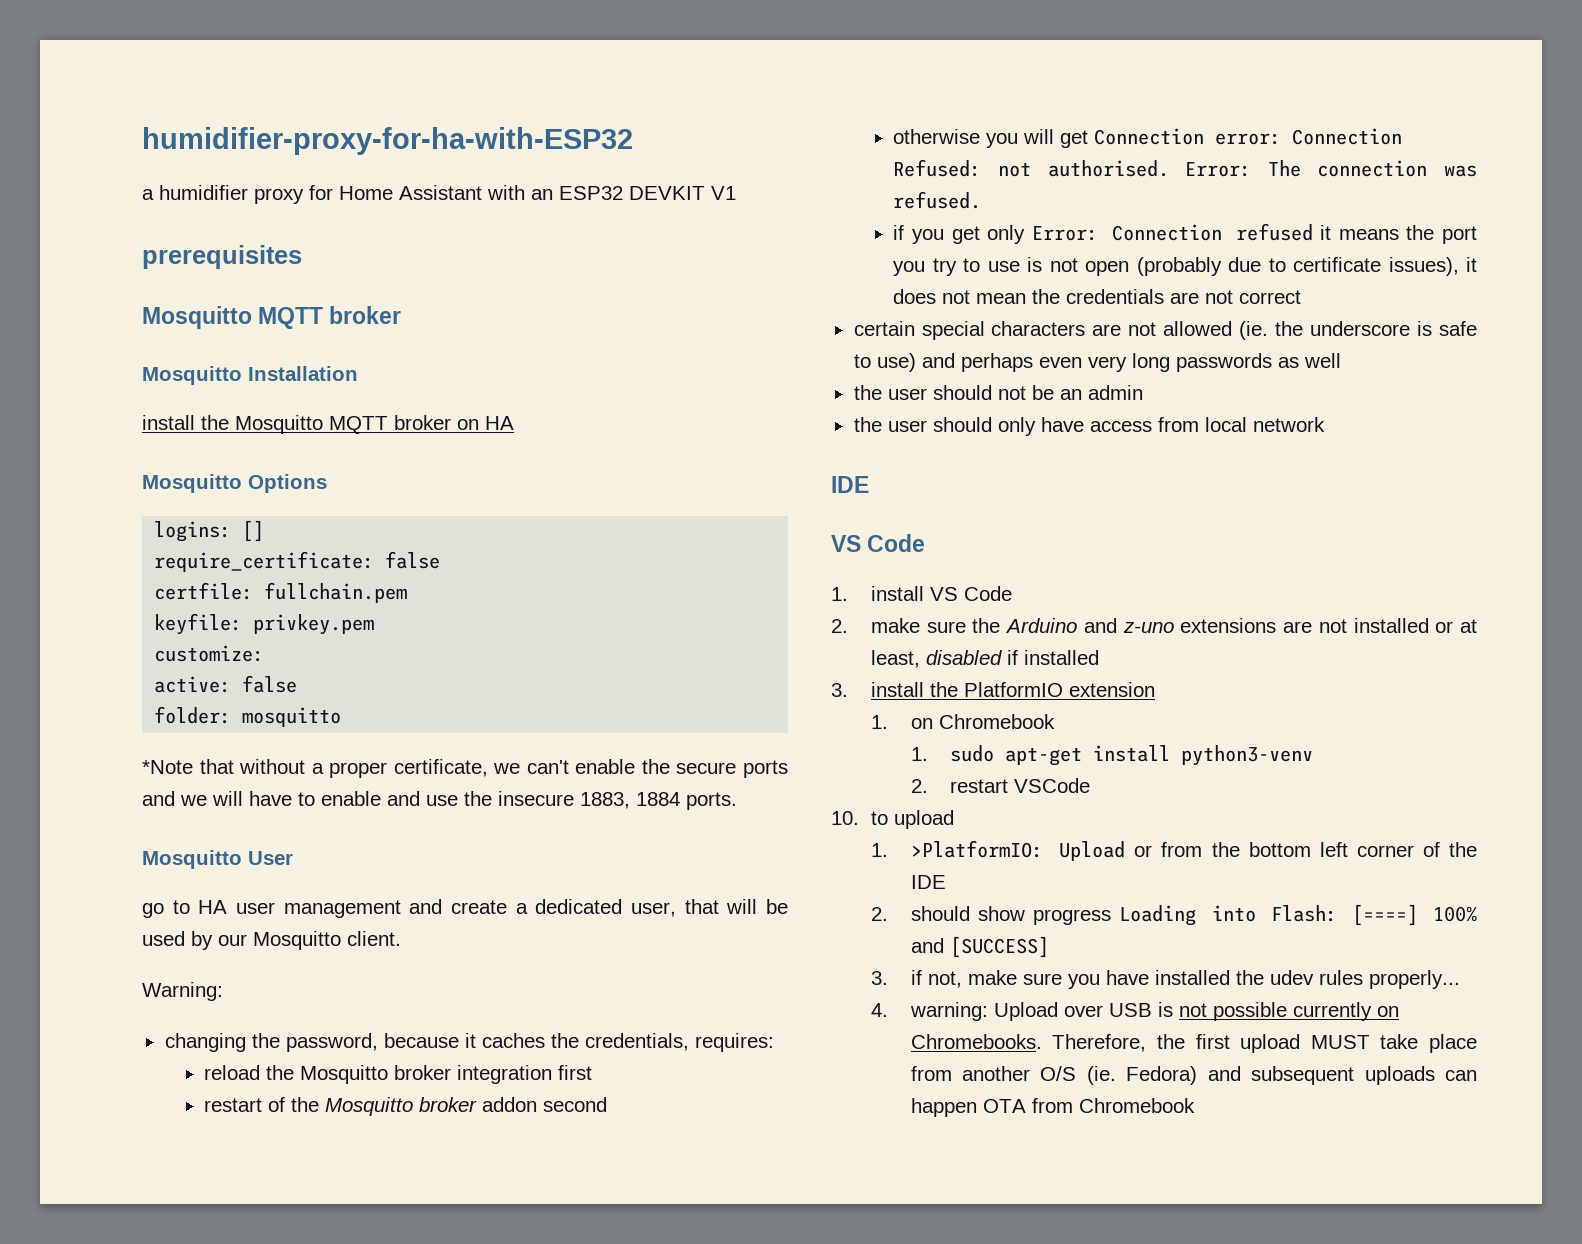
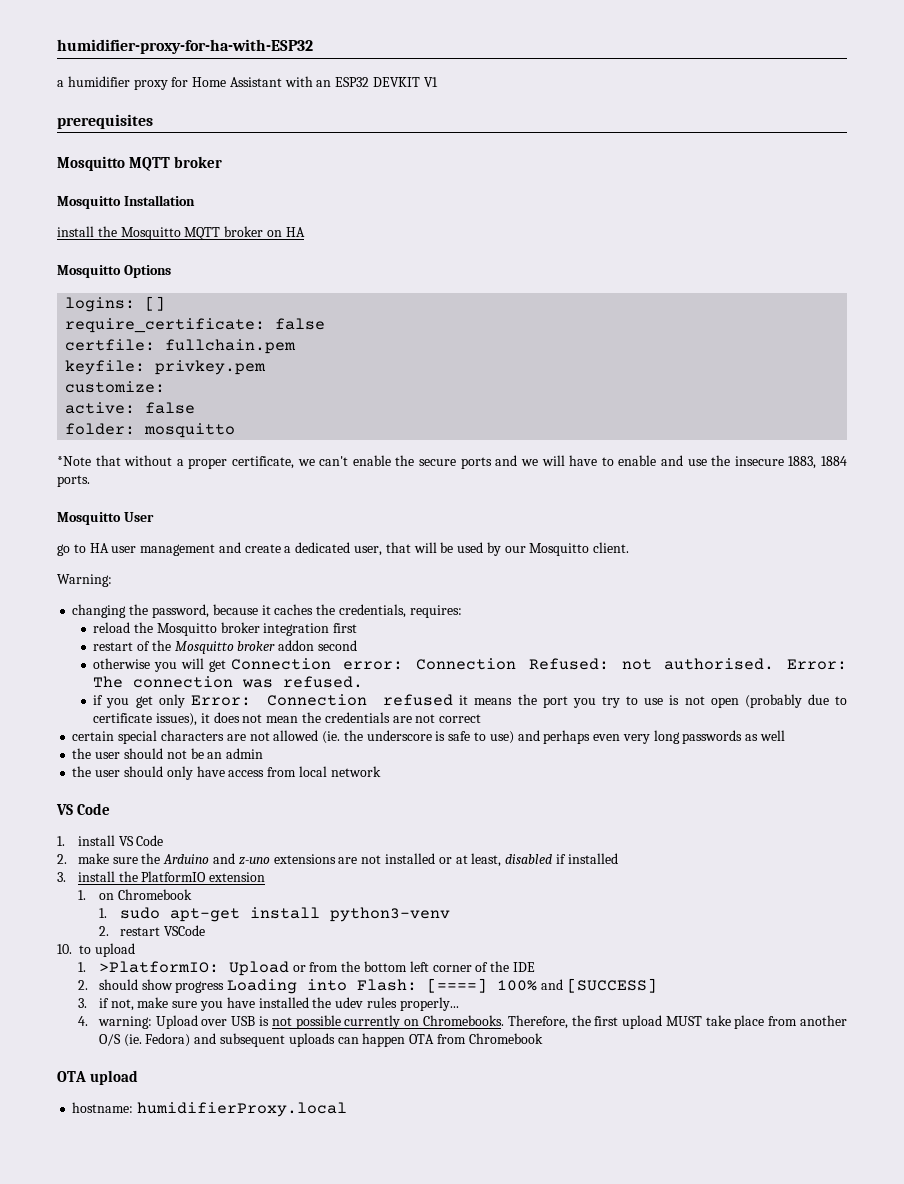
  the user should only have access from local network
- IDE
+ OTA upload
+ hostname: humidifierProxy.local

